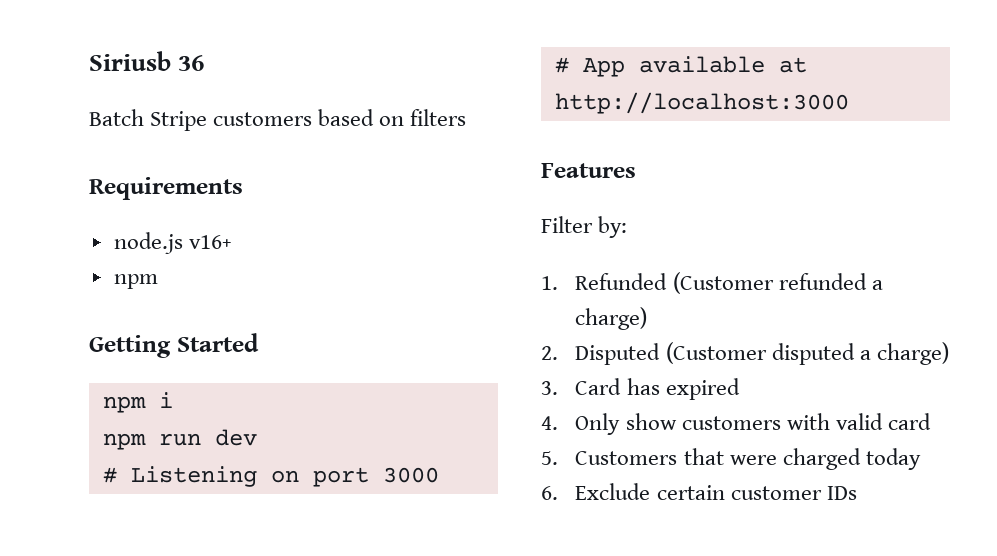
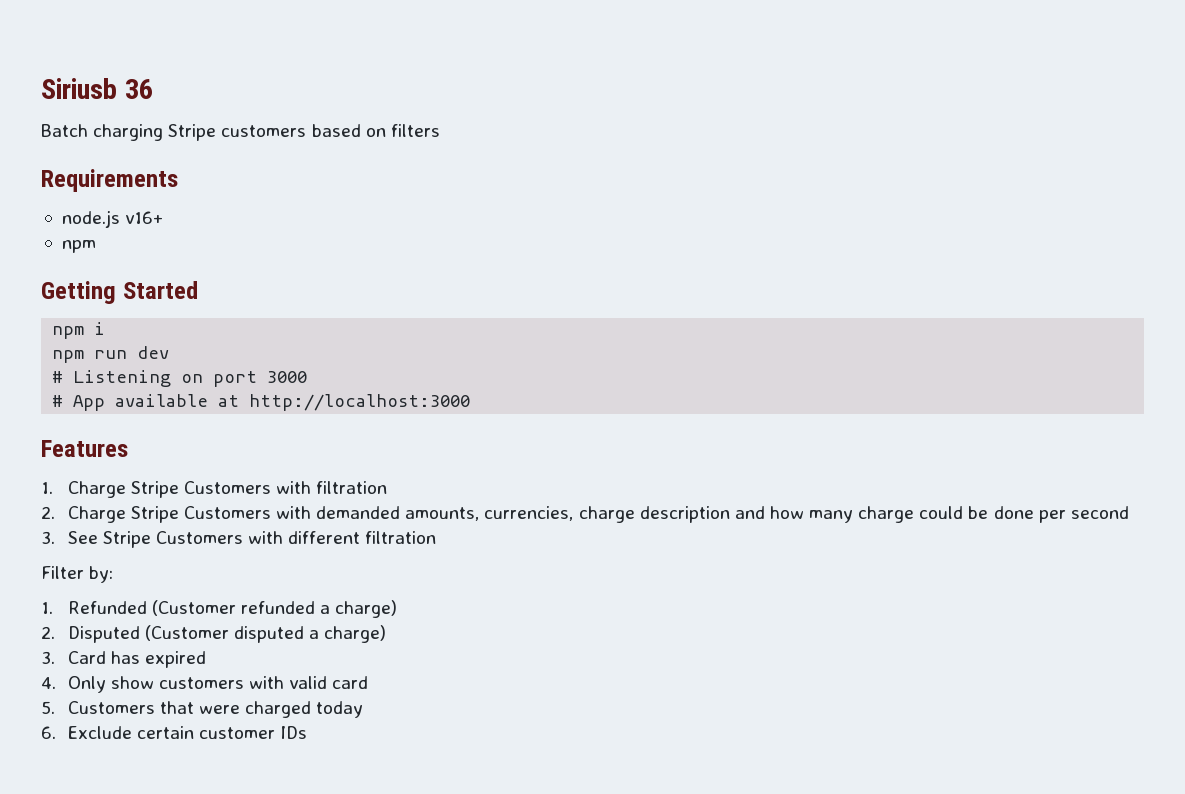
- Batch Stripe customers based on filters
+ Batch charging Stripe customers based on filters
+ 1. Charge Stripe Customers with filtration
+ 2. Charge Stripe Customers with demanded amounts, currencies, charge description and how many charge could be done per second
+ 3. See Stripe Customers with different filtration

